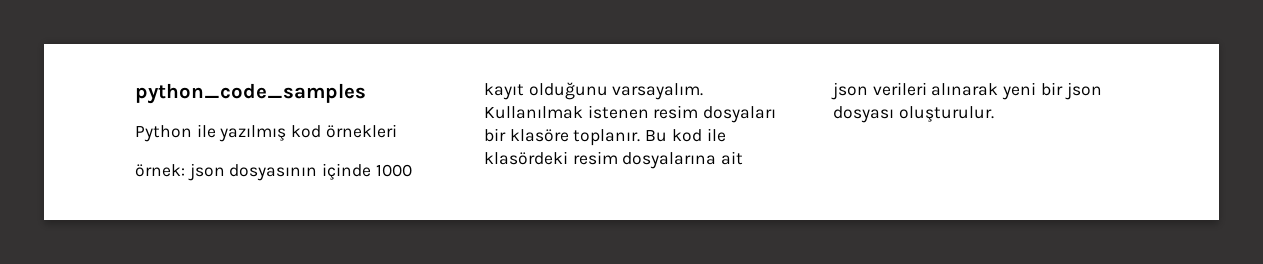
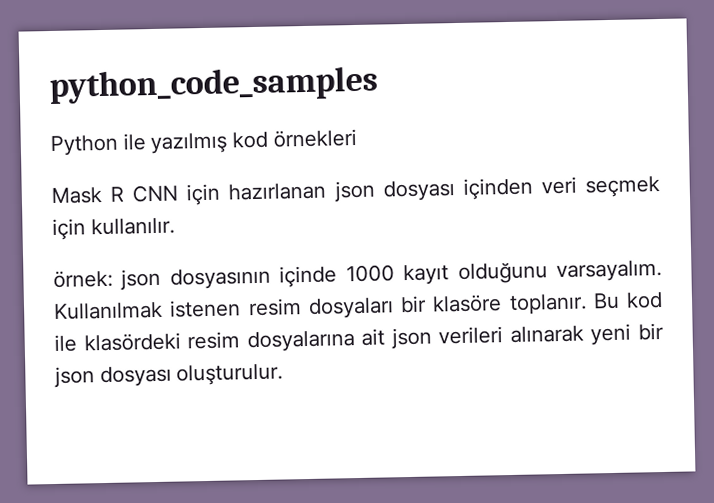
+ Mask R CNN için hazırlanan json dosyası içinden veri seçmek için kullanılır.

